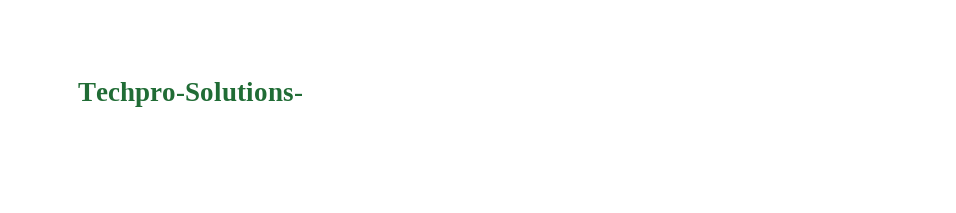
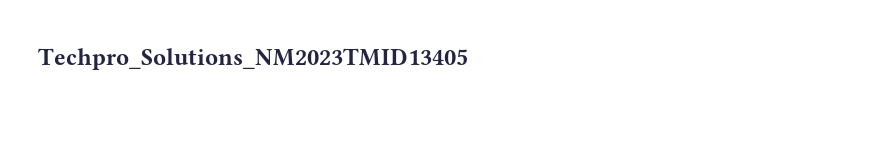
- Techpro-Solutions-
+ Techpro_Solutions_NM2023TMID13405

